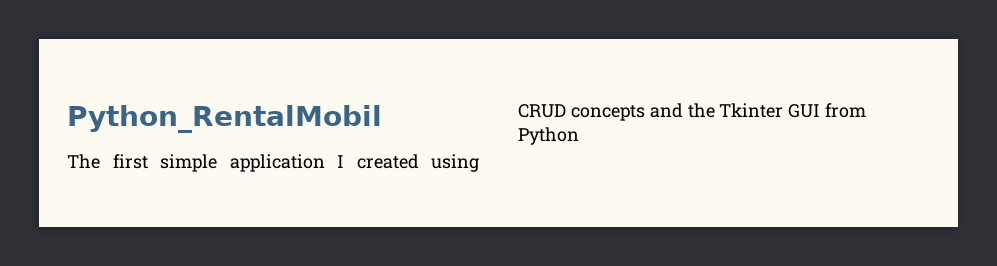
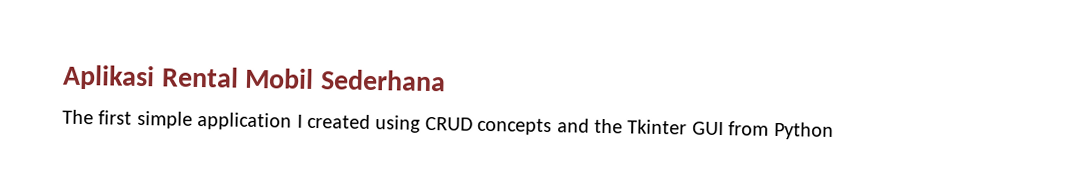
- Python_RentalMobil
+ Aplikasi Rental Mobil Sederhana

